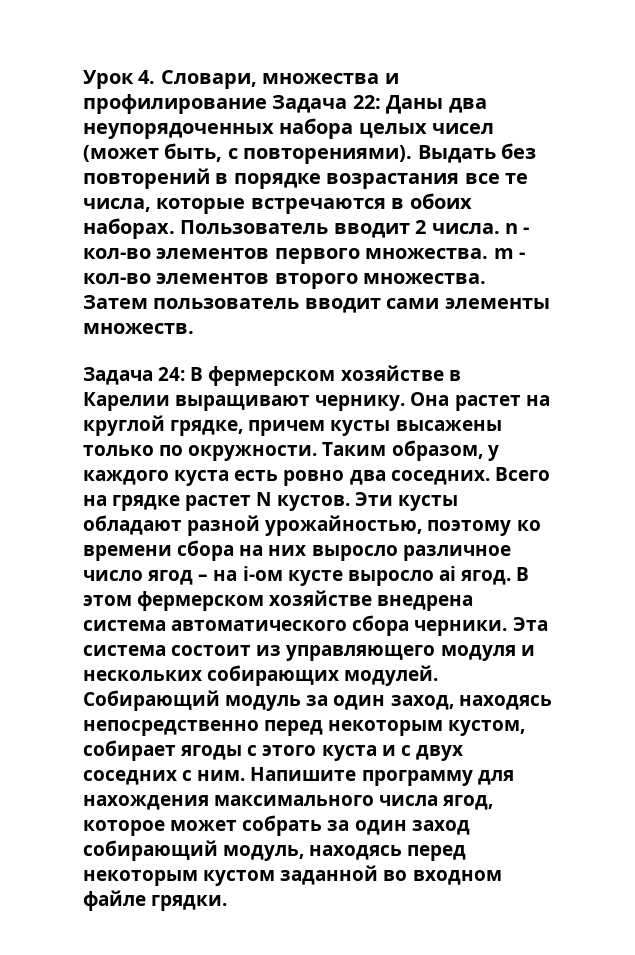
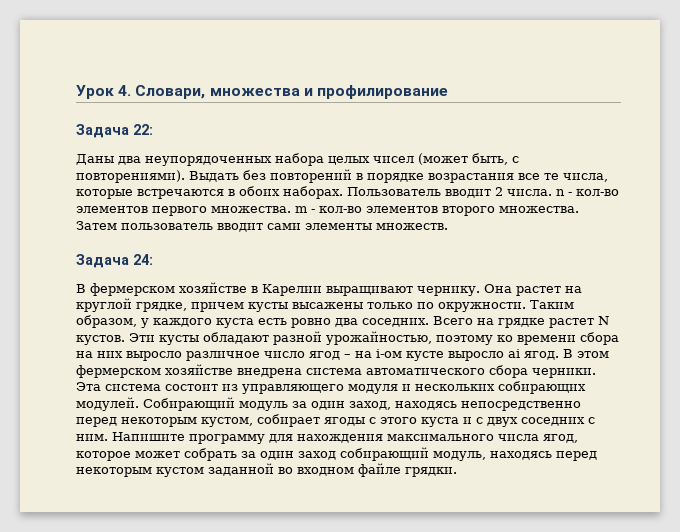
- Урок 4. Словари, множества и профилирование Задача 22: Даны два неупорядоченных набора целых чисел (может быть, с повторениями).
+ Урок 4. Словари, множества и профилирование
+ Задача 22:
+ Даны два неупорядоченных набора целых чисел (может быть, с повторениями).
- Задача 24: В фермерском хозяйстве в Карелии выращивают чернику.
+ Задача 24:
+ В фермерском хозяйстве в Карелии выращивают чернику.

